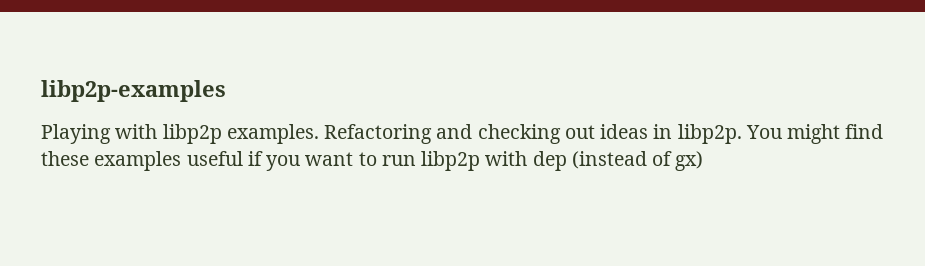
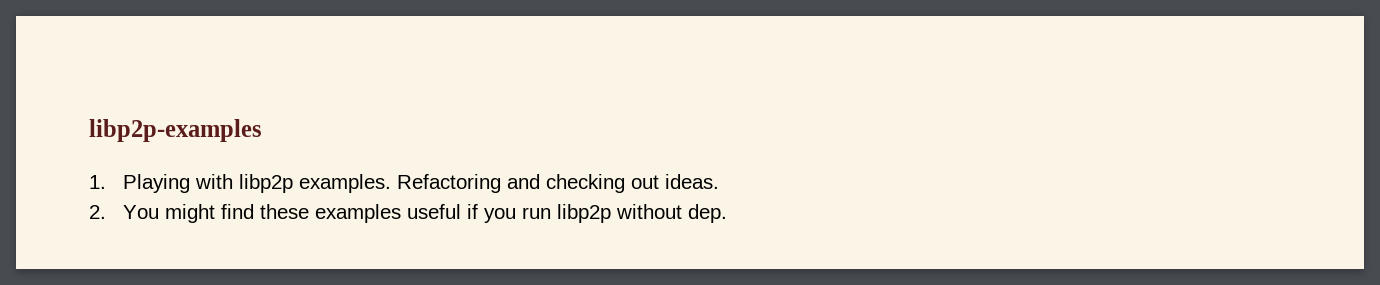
- Playing with libp2p examples.
+ 1. Playing with libp2p examples.
- Refactoring and checking out ideas in libp2p. You might find these examples useful if you want to run libp2p with dep (instead of gx)
+ Refactoring and checking out ideas.
+ 2. You might find these examples useful if you run libp2p without dep.

